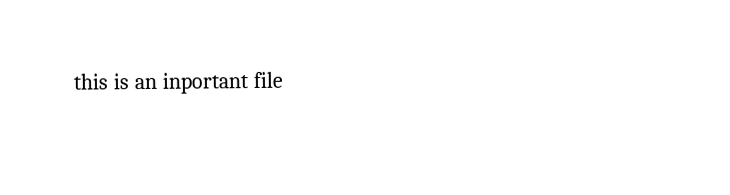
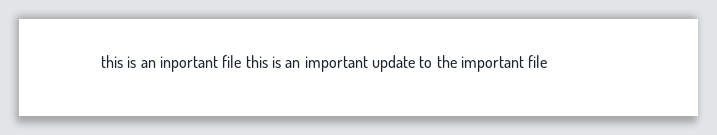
- this is an inportant file
+ this is an inportant file this is an important update to the important file

